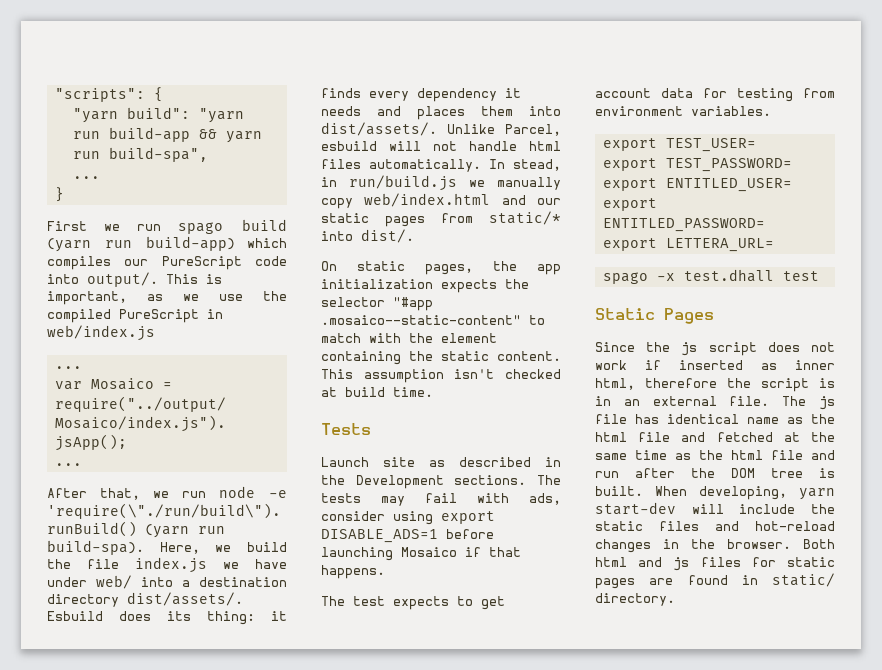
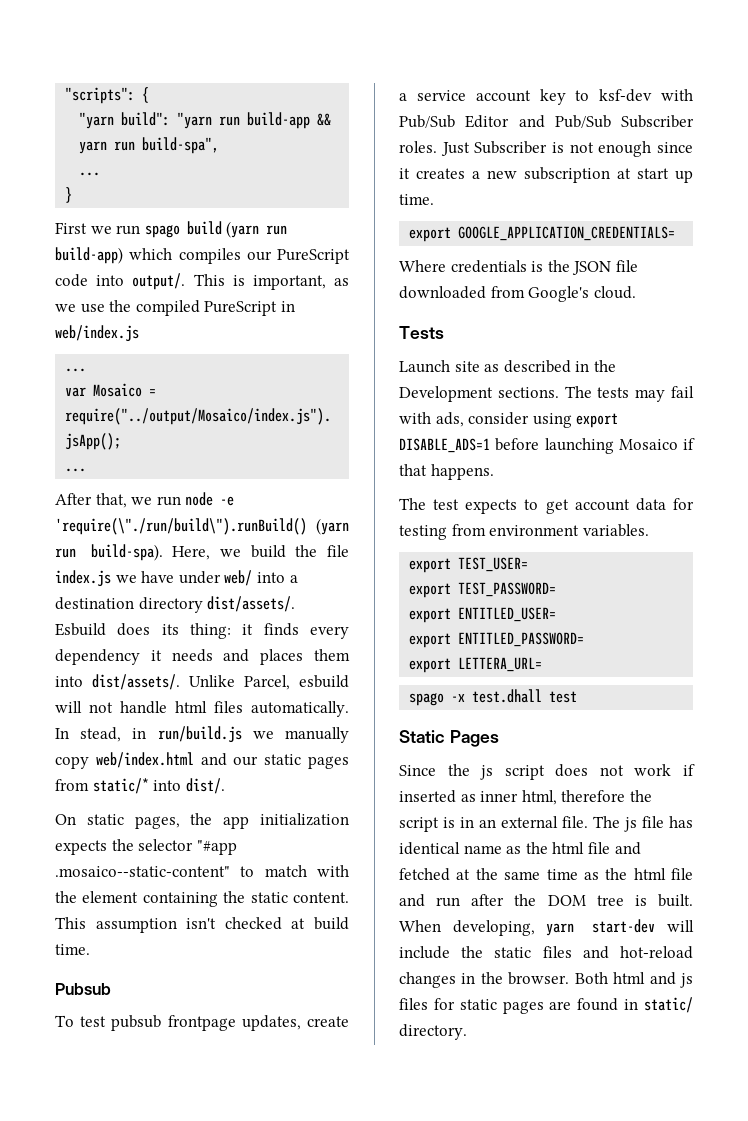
+ Pubsub
+ To test pubsub frontpage updates, create a service account key to ksf-dev with Pub/Sub Editor and Pub/Sub Subscriber roles. Just Subscriber is not enough since it creates a new subscription at start up time.
+ export GOOGLE_APPLICATION_CREDENTIALS=
+ Where credentials is the JSON file downloaded from Google's cloud.

